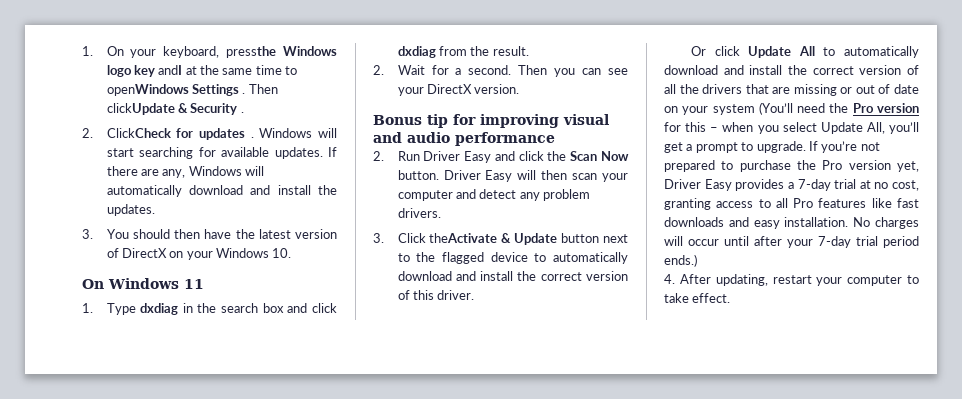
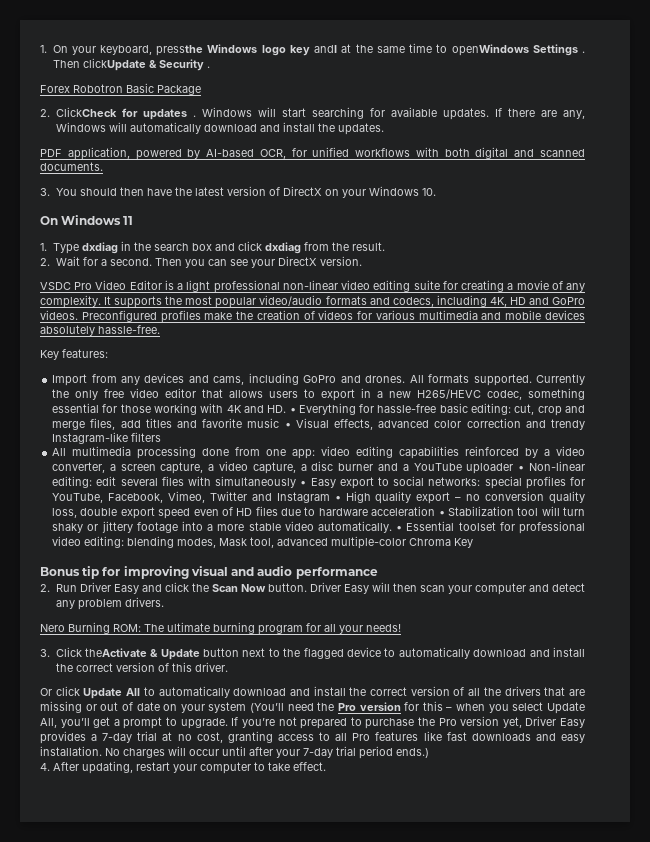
+ Forex Robotron Basic Package
+ PDF application, powered by AI-based OCR, for unified workflows with both digital and scanned documents.
+ VSDC Pro Video Editor is a light professional non-linear video editing suite for creating a movie of any complexity. It supports the most popular video/audio formats and codecs, including 4K, HD and GoPro videos. Preconfigured profiles make the creation of videos for various multimedia and mobile devices absolutely hassle-free.
+ Key features:
+ Import from any devices and cams, including GoPro and drones. All formats supported. Сurrently the only free video editor that allows users to export in a new H265/HEVC codec, something essential for those working with 4K and HD. • Everything for hassle-free basic editing: cut, crop and merge files, add titles and favorite music • Visual effects, advanced color correction and trendy Instagram-like filters
+ All multimedia processing done from one app: video editing capabilities reinforced by a video converter, a screen capture, a video capture, a disc burner and a YouTube uploader • Non-linear editing: edit several files with simultaneously • Easy export to social networks: special profiles for YouTube, Facebook, Vimeo, Twitter and Instagram • High quality export – no conversion quality loss, double export speed even of HD files due to hardware acceleration • Stabilization tool will turn shaky or jittery footage into a more stable video automatically. • Essential toolset for professional video editing: blending modes, Mask tool, advanced multiple-color Chroma Key
+ Nero Burning ROM: The ultimate burning program for all your needs!

